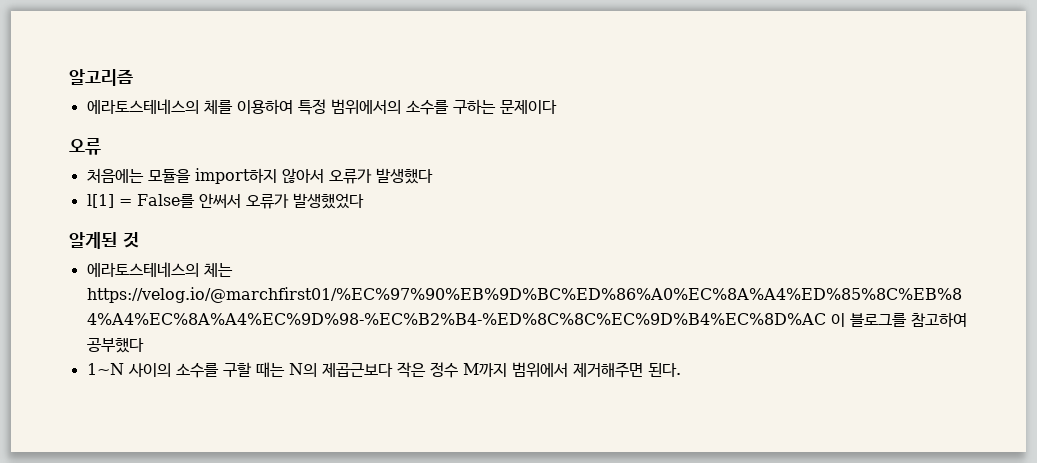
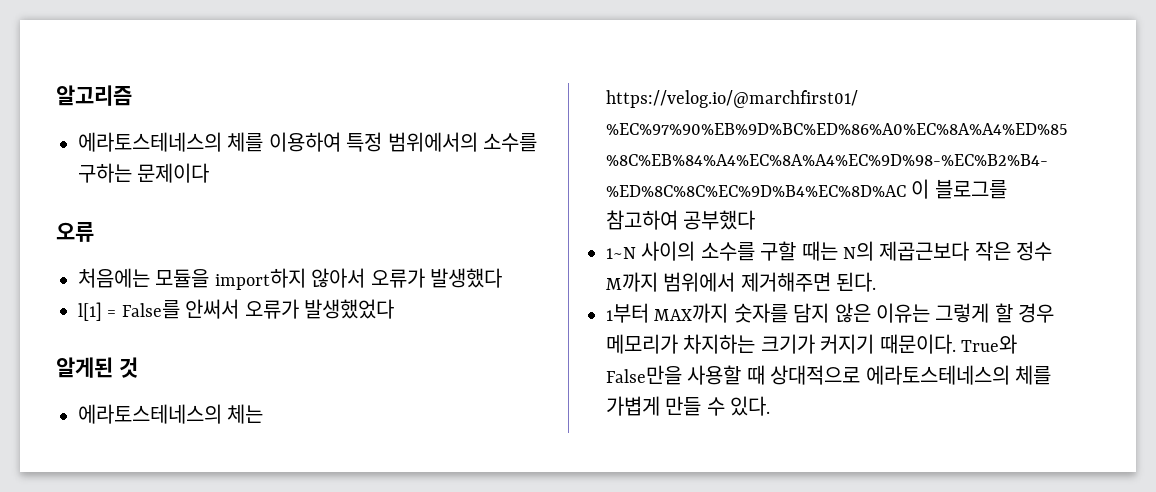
+ 1부터 MAX까지 숫자를 담지 않은 이유는 그렇게 할 경우 메모리가 차지하는 크기가 커지기 때문이다. True와 False만을 사용할 때 상대적으로 에라토스테네스의 체를 가볍게 만들 수 있다.

